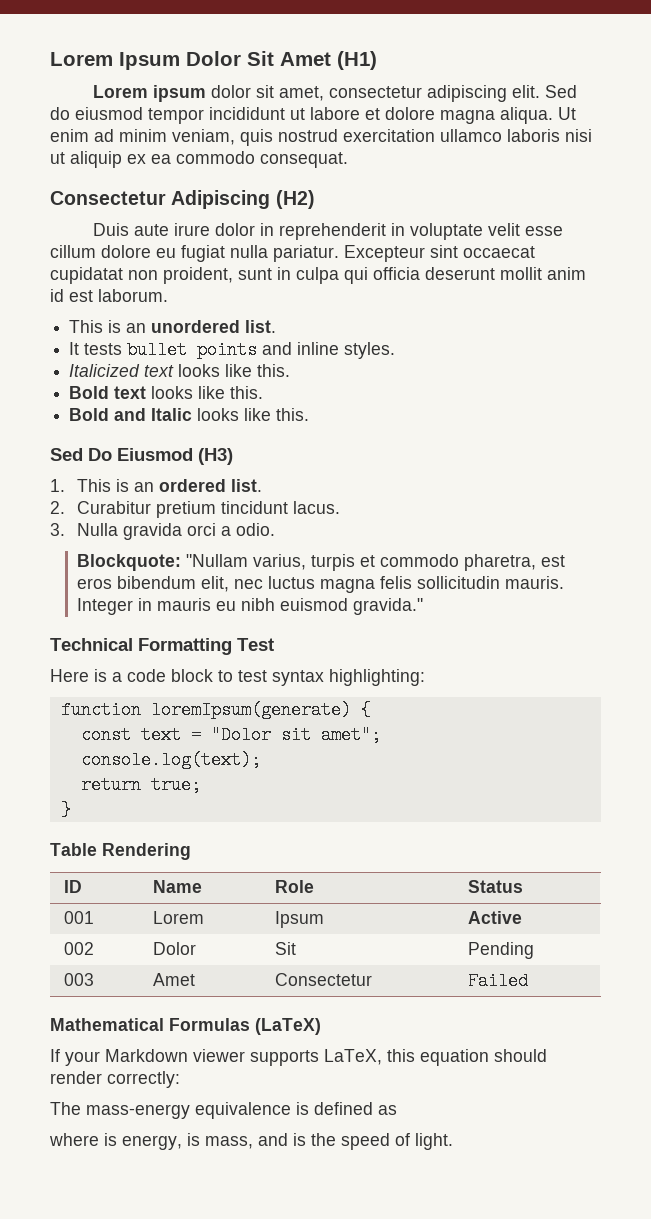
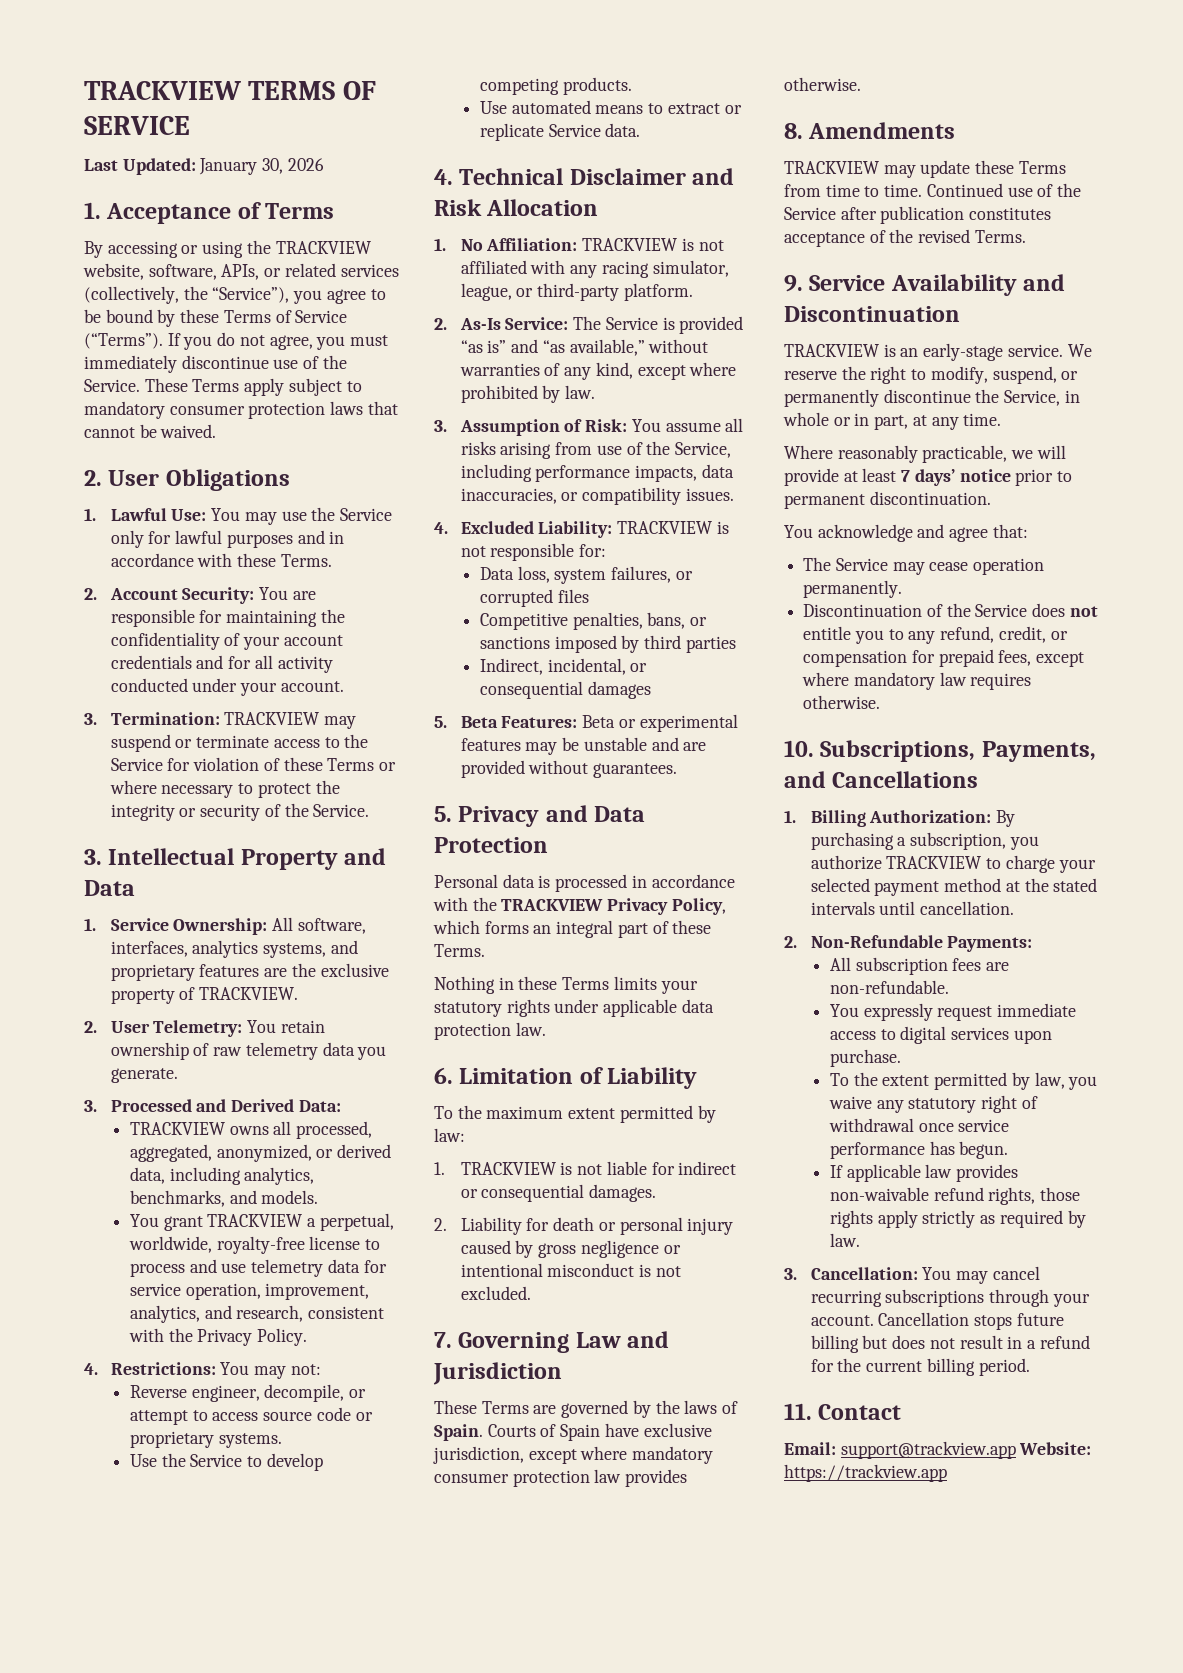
- Lorem Ipsum Dolor Sit Amet (H1)
- Lorem ipsum dolor sit amet, consectetur adipiscing elit. Sed do eiusmod tempor incididunt ut labore et dolore magna aliqua. Ut enim ad minim veniam, quis nostrud exercitation ullamco laboris nisi ut aliquip ex ea commodo consequat.
- Consectetur Adipiscing (H2)
- Duis aute irure dolor in reprehenderit in voluptate velit esse cillum dolore eu fugiat nulla pariatur. Excepteur sint occaecat cupidatat non proident, sunt in culpa qui officia deserunt mollit anim id est laborum.
- This is an unordered list.
- It tests bullet points and inline styles.
- Italicized text looks like this.
- Bold text looks like this.
- Bold and Italic looks like this.
- Sed Do Eiusmod (H3)
- 1. This is an ordered list.
- 2. Curabitur pretium tincidunt lacus.
- 3. Nulla gravida orci a odio.
- Blockquote: "Nullam varius, turpis et commodo pharetra, est eros bibendum elit, nec luctus magna felis sollicitudin mauris. Integer in mauris eu nibh euismod gravida."
- Technical Formatting Test
- Here is a code block to test syntax highlighting:
- function loremIpsum(generate) {
- const text = "Dolor sit amet";
- console.log(text);
- return true;
- }
- Table Rendering
- ID | Name | Role | Status
- 001 | Lorem | Ipsum | Active
- 002 | Dolor | Sit | Pending
- 003 | Amet | Consectetur | Failed
- Mathematical Formulas (LaTeX)
- If your Markdown viewer supports LaTeX, this equation should render correctly:
- The mass-energy equivalence is defined as
- where is energy, is mass, and is the speed of light.
+ TRACKVIEW TERMS OF SERVICE
+ Last Updated: January 30, 2026
+ 1. Acceptance of Terms
+ By accessing or using the TRACKVIEW website, software, APIs, or related services (collectively, the “Service”), you agree to be bound by these Terms of Service (“Terms”). If you do not agree, you must immediately discontinue use of the Service. These Terms apply subject to mandatory consumer protection laws that cannot be waived.
+ 2. User Obligations
+ 1. Lawful Use: You may use the Service only for lawful purposes and in accordance with these Terms.
+ 2. Account Security: You are responsible for maintaining the confidentiality of your account credentials and for all activity conducted under your account.
+ 3. Termination: TRACKVIEW may suspend or terminate access to the Service for violation of these Terms or where necessary to protect the integrity or security of the Service.
+ 3. Intellectual Property and Data
+ 1. Service Ownership: All software, interfaces, analytics systems, and proprietary features are the exclusive property of TRACKVIEW.
+ 2. User Telemetry: You retain ownership of raw telemetry data you generate.
+ 3. Processed and Derived Data:
+ TRACKVIEW owns all processed, aggregated, anonymized, or derived data, including analytics, benchmarks, and models.
+ You grant TRACKVIEW a perpetual, worldwide, royalty-free license to process and use telemetry data for service operation, improvement, analytics, and research, consistent with the Privacy Policy.
+ 4. Restrictions: You may not:
+ Reverse engineer, decompile, or attempt to access source code or proprietary systems.
+ Use the Service to develop competing products.
+ Use automated means to extract or replicate Service data.
+ 4. Technical Disclaimer and Risk Allocation
+ 1. No Affiliation: TRACKVIEW is not affiliated with any racing simulator, league, or third-party platform.
+ 2. As-Is Service: The Service is provided “as is” and “as available,” without warranties of any kind, except where prohibited by law.
+ 3. Assumption of Risk: You assume all risks arising from use of the Service, including performance impacts, data inaccuracies, or compatibility issues.
+ 4. Excluded Liability: TRACKVIEW is not responsible for:
+ Data loss, system failures, or corrupted files
+ Competitive penalties, bans, or sanctions imposed by third parties
+ Indirect, incidental, or consequential damages
+ 5. Beta Features: Beta or experimental features may be unstable and are provided without guarantees.
+ 5. Privacy and Data Protection
+ Personal data is processed in accordance with the TRACKVIEW Privacy Policy, which forms an integral part of these Terms.
+ Nothing in these Terms limits your statutory rights under applicable data protection law.
+ 6. Limitation of Liability
+ To the maximum extent permitted by law:
+ 1. TRACKVIEW is not liable for indirect or consequential damages.
+ 2. Liability for death or personal injury caused by gross negligence or intentional misconduct is not excluded.
+ 7. Governing Law and Jurisdiction
+ These Terms are governed by the laws of Spain. Courts of Spain have exclusive jurisdiction, except where mandatory consumer protection law provides otherwise.
+ 8. Amendments
+ TRACKVIEW may update these Terms from time to time. Continued use of the Service after publication constitutes acceptance of the revised Terms.
+ 9. Service Availability and Discontinuation
+ TRACKVIEW is an early-stage service. We reserve the right to modify, suspend, or permanently discontinue the Service, in whole or in part, at any time.
+ Where reasonably practicable, we will provide at least 7 days’ notice prior to permanent discontinuation.
+ You acknowledge and agree that:
+ The Service may cease operation permanently.
+ Discontinuation of the Service does not entitle you to any refund, credit, or compensation for prepaid fees, except where mandatory law requires otherwise.
+ 10. Subscriptions, Payments, and Cancellations
+ 1. Billing Authorization: By purchasing a subscription, you authorize TRACKVIEW to charge your selected payment method at the stated intervals until cancellation.
+ 2. Non-Refundable Payments:
+ All subscription fees are non-refundable.
+ You expressly request immediate access to digital services upon purchase.
+ To the extent permitted by law, you waive any statutory right of withdrawal once service performance has begun.
+ If applicable law provides non-waivable refund rights, those rights apply strictly as required by law.
+ 3. Cancellation: You may cancel recurring subscriptions through your account. Cancellation stops future billing but does not result in a refund for the current billing period.
+ 11. Contact
+ Email: support@trackview.app Website: https://trackview.app

